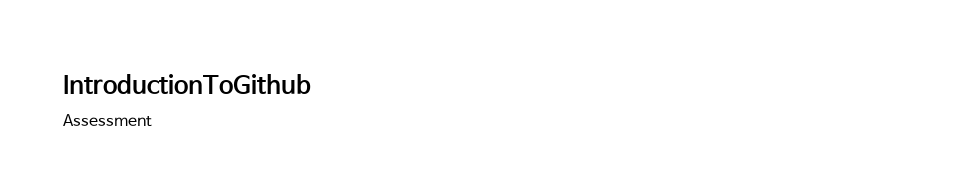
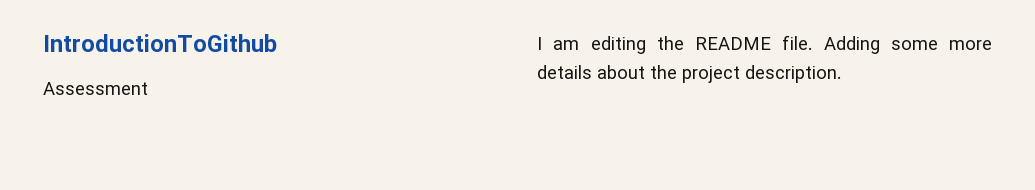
+ I am editing the README file. Adding some more details about the project description.

